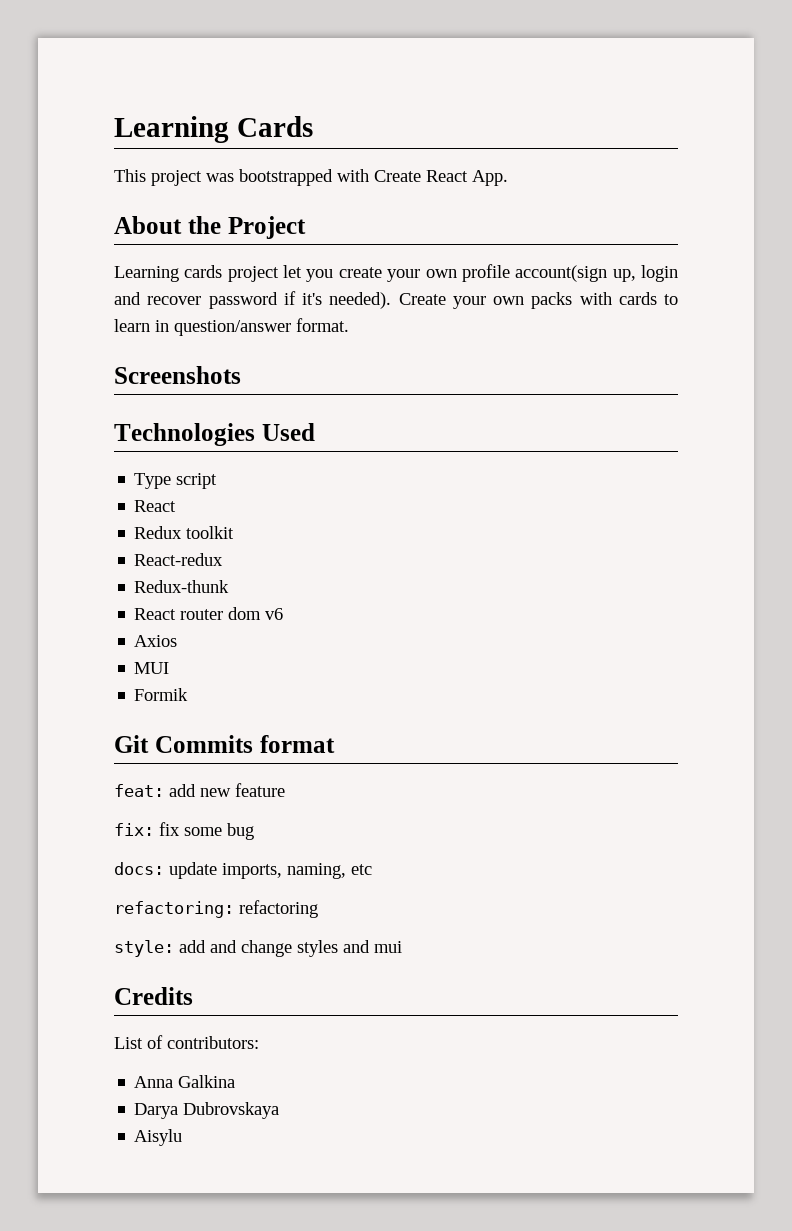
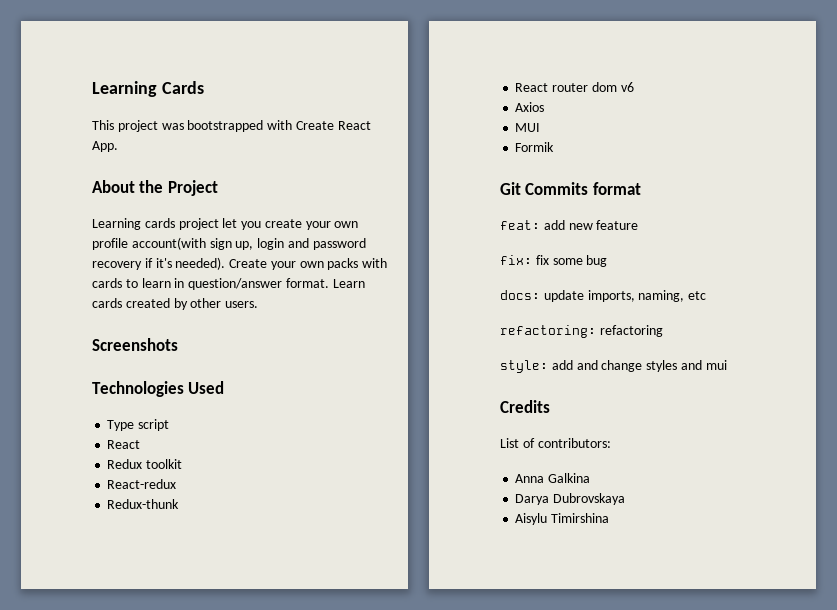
- Learning cards project let you create your own profile account(sign up, login and recover password if it's needed).
+ Learning cards project let you create your own profile account(with sign up, login and password recovery if it's needed).
+ Learn cards created by other users.
- Aisylu
+ Aisylu Timirshina

